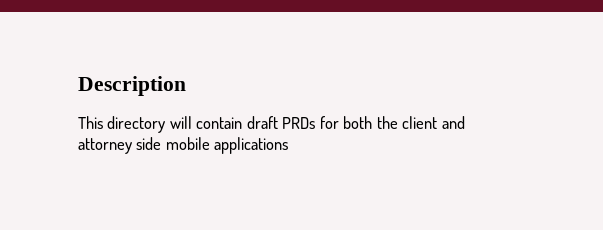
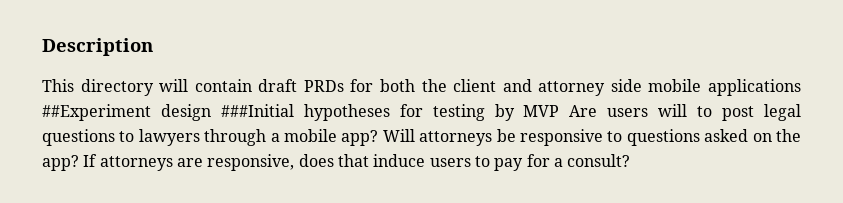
- This directory will contain draft PRDs for both the client and attorney side mobile applications
+ This directory will contain draft PRDs for both the client and attorney side mobile applications ##Experiment design ###Initial hypotheses for testing by MVP Are users will to post legal questions to lawyers through a mobile app? Will attorneys be responsive to questions asked on the app? If attorneys are responsive, does that induce users to pay for a consult?

